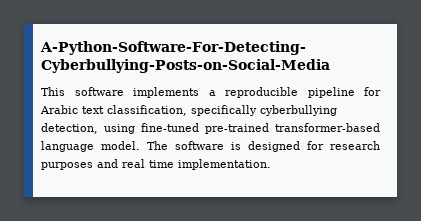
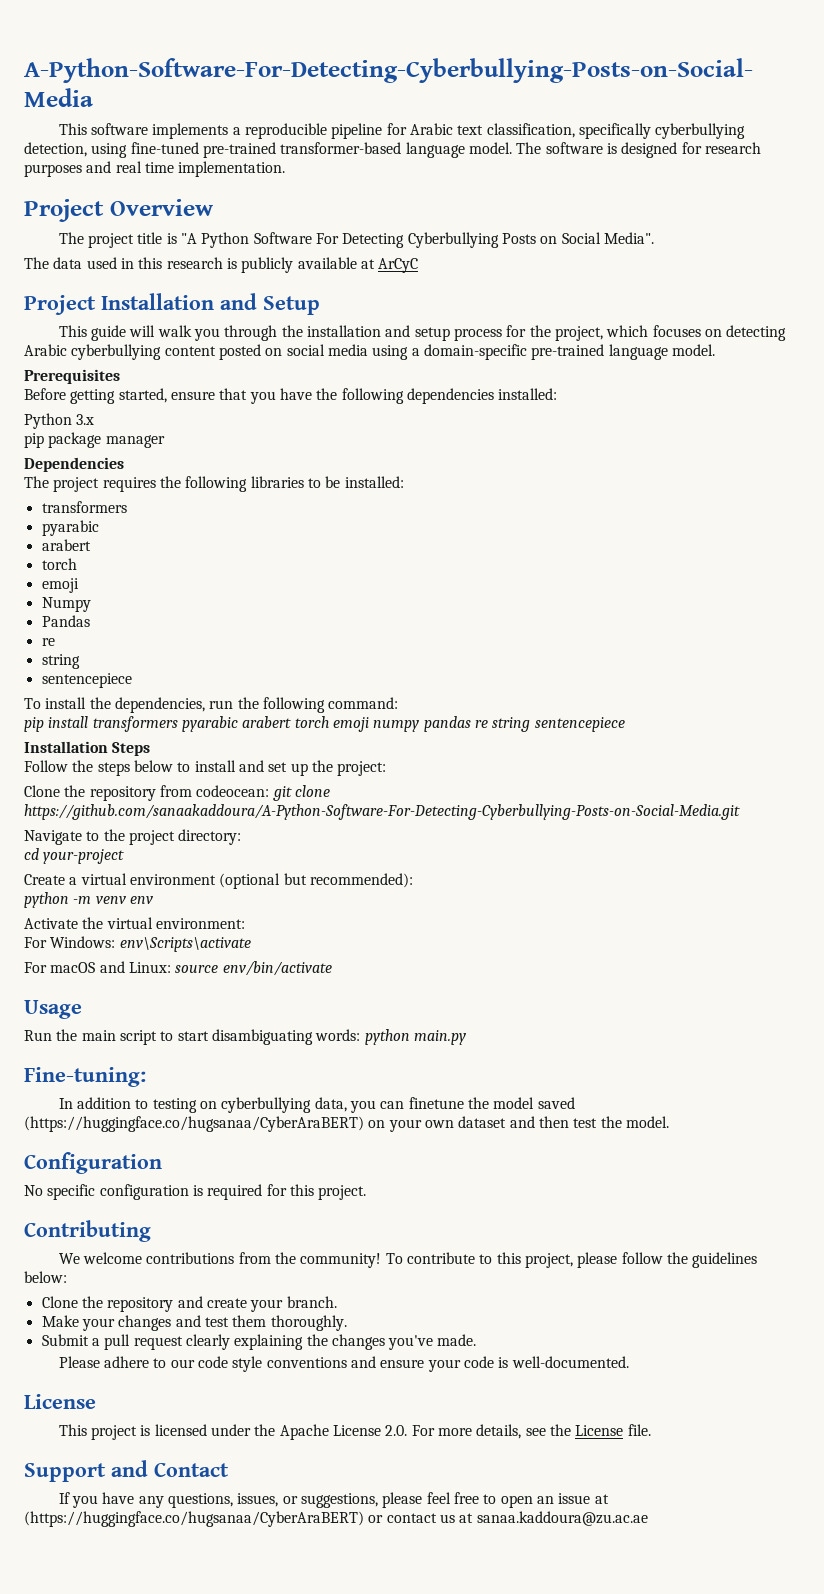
+ Project Overview
+ The project title is "A Python Software For Detecting Cyberbullying Posts on Social Media".
+ The data used in this research is publicly available at ArCyC
+ Project Installation and Setup
+ This guide will walk you through the installation and setup process for the project, which focuses on detecting Arabic cyberbullying content posted on social media using a domain-specific pre-trained language model.
+ Prerequisites
+ Before getting started, ensure that you have the following dependencies installed:
+ Python 3.x
+ pip package manager
+ Dependencies
+ The project requires the following libraries to be installed:
+ transformers
+ pyarabic
+ arabert
+ torch
+ emoji
+ Numpy
+ Pandas
+ re
+ string
+ sentencepiece
+ To install the dependencies, run the following command:
+ pip install transformers pyarabic arabert torch emoji numpy pandas re string sentencepiece
+ Installation Steps
+ Follow the steps below to install and set up the project:
+ Clone the repository from codeocean: git clone https://github.com/sanaakaddoura/A-Python-Software-For-Detecting-Cyberbullying-Posts-on-Social-Media.git
+ Navigate to the project directory:
+ cd your-project
+ Create a virtual environment (optional but recommended):
+ python -m venv env
+ Activate the virtual environment:
+ For Windows: env\Scripts\activate
+ For macOS and Linux: source env/bin/activate
+ Usage
+ Run the main script to start disambiguating words: python main.py
+ Fine-tuning:
+ In addition to testing on cyberbullying data, you can finetune the model saved (https://huggingface.co/hugsanaa/CyberAraBERT) on your own dataset and then test the model.
+ Configuration
+ No specific configuration is required for this project.
+ Contributing
+ We welcome contributions from the community! To contribute to this project, please follow the guidelines below:
+ Clone the repository and create your branch.
+ Make your changes and test them thoroughly.
+ Submit a pull request clearly explaining the changes you've made.
+ Please adhere to our code style conventions and ensure your code is well-documented.
+ License
+ This project is licensed under the Apache License 2.0. For more details, see the License file.
+ Support and Contact
+ If you have any questions, issues, or suggestions, please feel free to open an issue at (https://huggingface.co/hugsanaa/CyberAraBERT) or contact us at sanaa.kaddoura@zu.ac.ae

